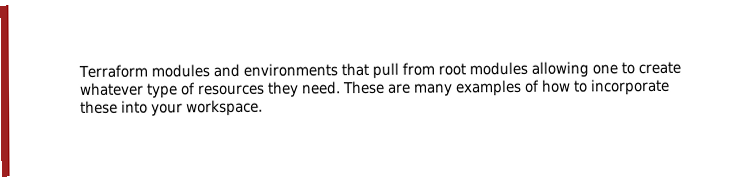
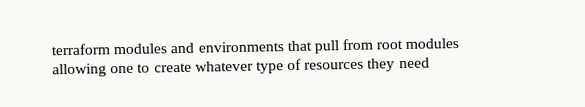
- Terraform modules and environments that pull from root modules allowing one to create whatever type of resources they need. These are many examples of how to incorporate these into your workspace.
+ terraform modules and environments that pull from root modules allowing one to create whatever type of resources they need

